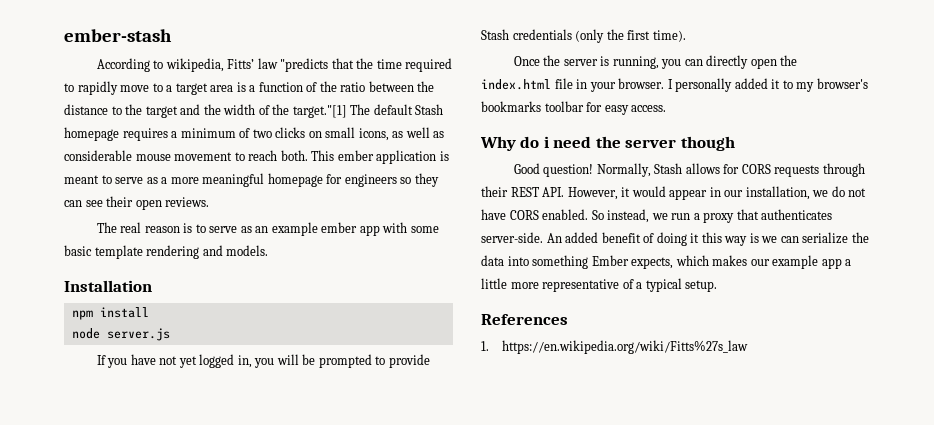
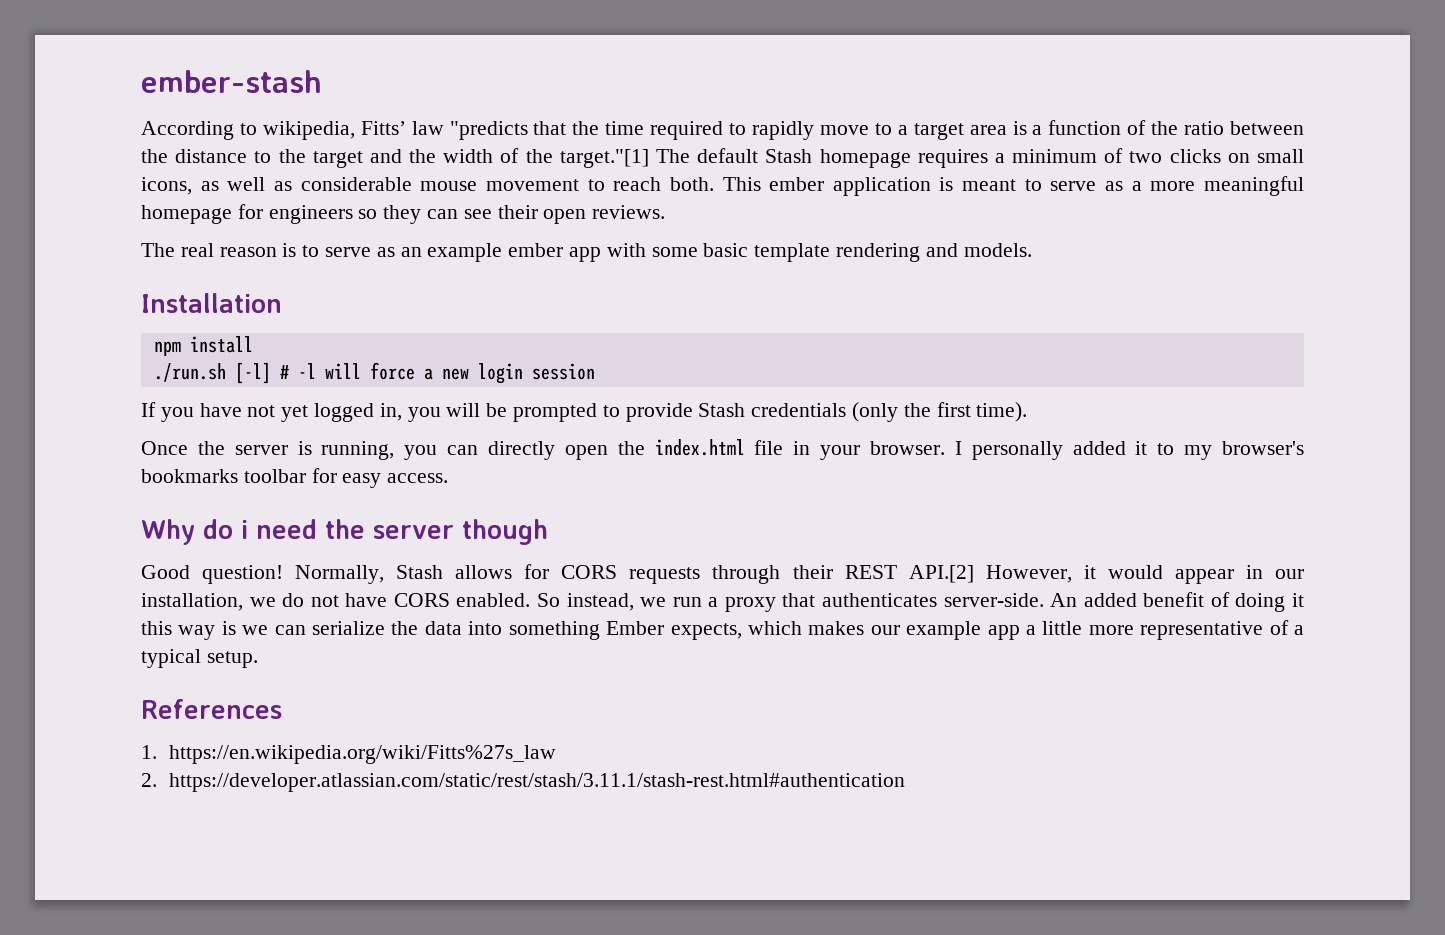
- node server.js
+ ./run.sh [-l] # -l will force a new login session
- Normally, Stash allows for CORS requests through their REST API. However, it would appear in our installation, we do not have CORS enabled.
+ Normally, Stash allows for CORS requests through their REST API.[2] However, it would appear in our installation, we do not have CORS enabled.
+ 2. https://developer.atlassian.com/static/rest/stash/3.11.1/stash-rest.html#authentication

